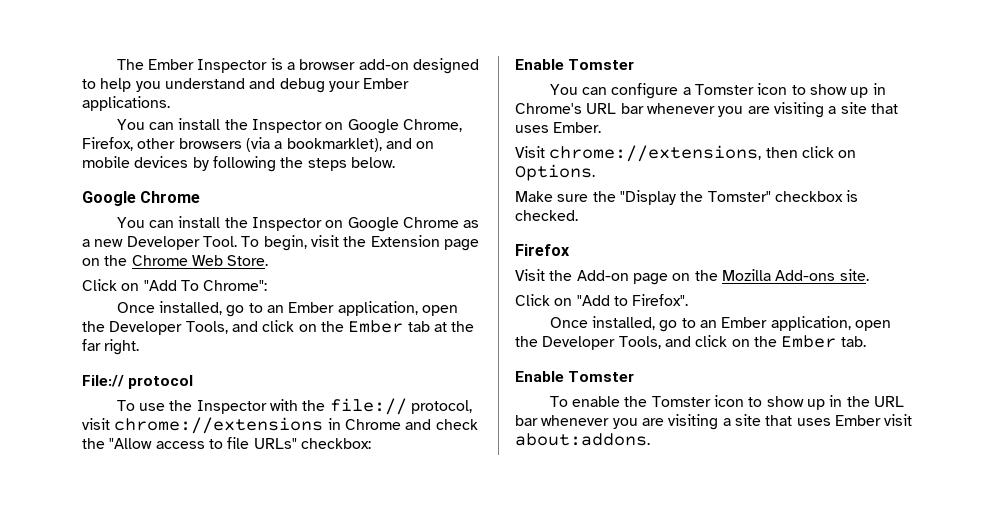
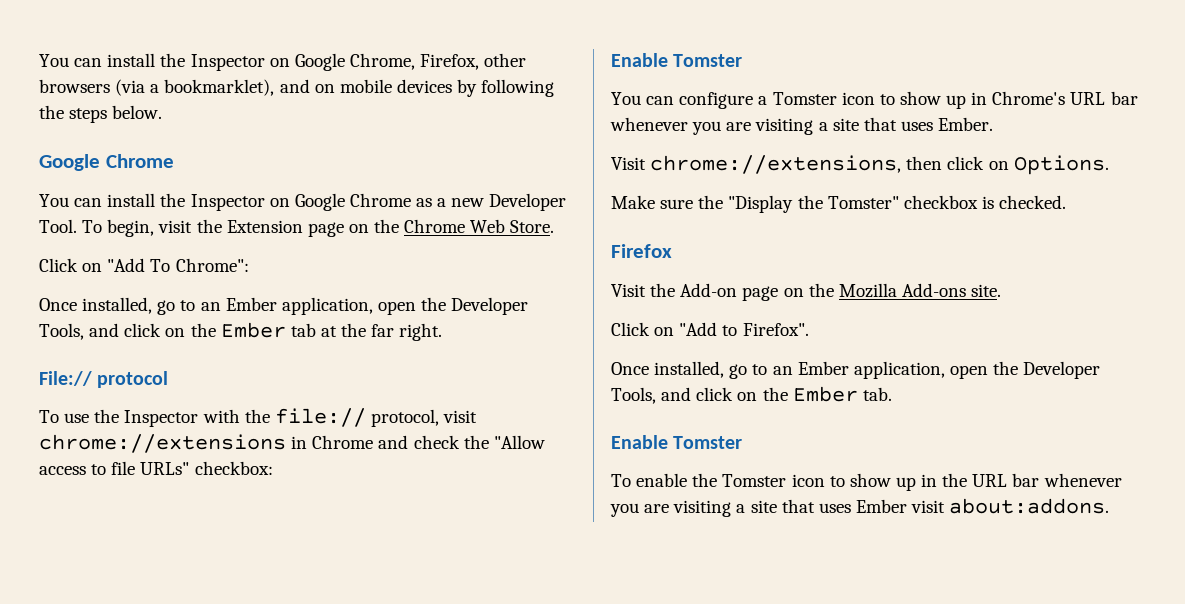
- The Ember Inspector is a browser add-on designed to help you understand and debug your Ember applications.

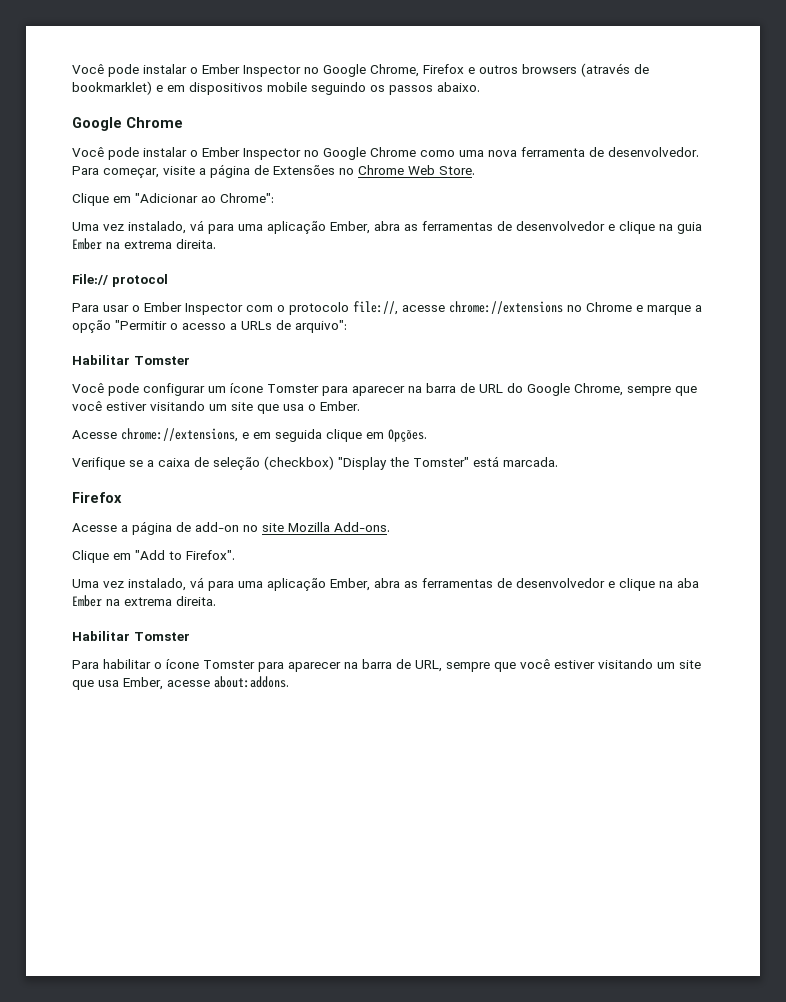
- You can install the Inspector on Google Chrome, Firefox, other browsers (via a bookmarklet), and on mobile devices by following the steps below.
+ Você pode instalar o Ember Inspector no Google Chrome, Firefox e outros browsers (através de bookmarklet) e em dispositivos mobile seguindo os passos abaixo.
  Google Chrome
- You can install the Inspector on Google Chrome as a new Developer Tool. To begin, visit the Extension page on the Chrome Web Store.
- Click on "Add To Chrome":
- Once installed, go to an Ember application, open the Developer Tools, and click on the Ember tab at the far right.
+ Você pode instalar o Ember Inspector no Google Chrome como uma nova ferramenta de desenvolvedor. Para começar, visite a página de Extensões no Chrome Web Store.
+ Clique em "Adicionar ao Chrome":
+ Uma vez instalado, vá para uma aplicação Ember, abra as ferramentas de desenvolvedor e clique na guia Ember na extrema direita.
  File:// protocol
- To use the Inspector with the file:// protocol, visit chrome://extensions in Chrome and check the "Allow access to file URLs" checkbox:
- Enable Tomster
- You can configure a Tomster icon to show up in Chrome's URL bar whenever you are visiting a site that uses Ember.
- Visit chrome://extensions, then click on Options.
- Make sure the "Display the Tomster" checkbox is checked.
+ Para usar o Ember Inspector com o protocolo file://, acesse chrome://extensions no Chrome e marque a opção "Permitir o acesso a URLs de arquivo":
+ Habilitar Tomster
+ Você pode configurar um ícone Tomster para aparecer na barra de URL do Google Chrome, sempre que você estiver visitando um site que usa o Ember.
+ Acesse chrome://extensions, e em seguida clique em Opções.
+ Verifique se a caixa de seleção (checkbox) "Display the Tomster" está marcada.
  Firefox
- Visit the Add-on page on the Mozilla Add-ons site.
- Click on "Add to Firefox".
- Once installed, go to an Ember application, open the Developer Tools, and click on the Ember tab.
- Enable Tomster
- To enable the Tomster icon to show up in the URL bar whenever you are visiting a site that uses Ember visit about:addons.
+ Acesse a página de add-on no site Mozilla Add-ons.
+ Clique em "Add to Firefox".
+ Uma vez instalado, vá para uma aplicação Ember, abra as ferramentas de desenvolvedor e clique na aba Ember na extrema direita.
+ Habilitar Tomster
+ Para habilitar o ícone Tomster para aparecer na barra de URL, sempre que você estiver visitando um site que usa Ember, acesse about:addons.

